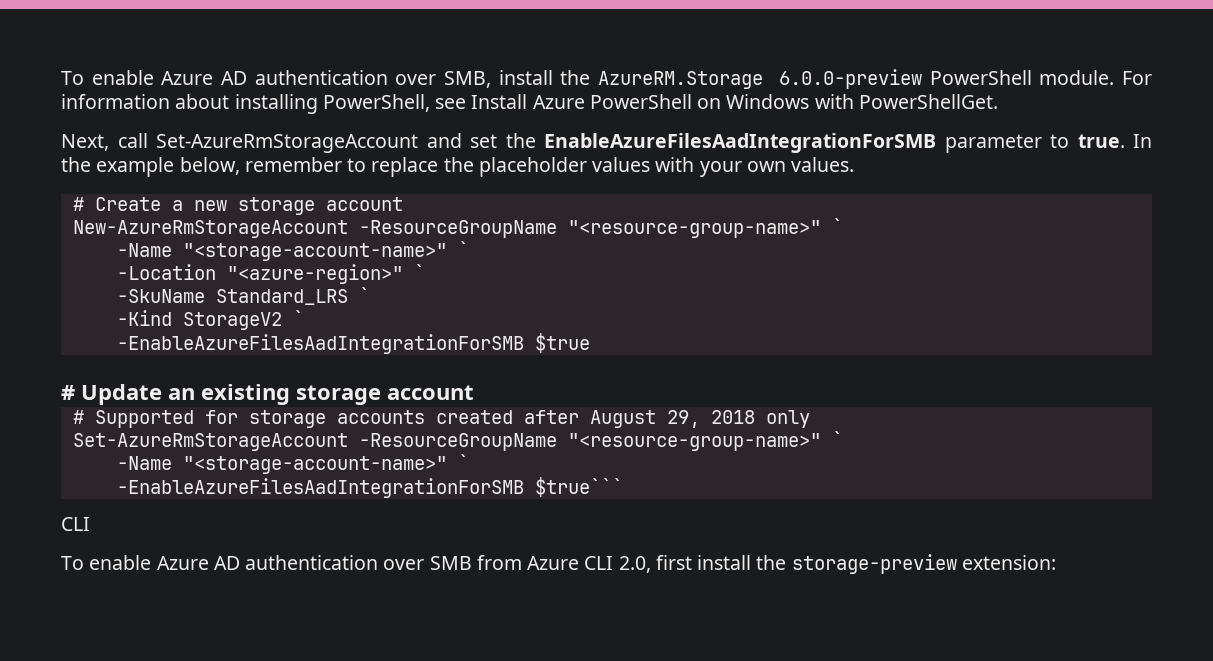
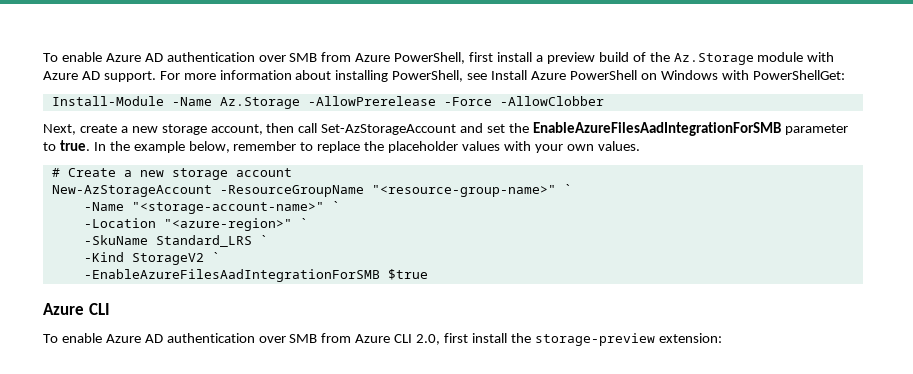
- To enable Azure AD authentication over SMB, install the AzureRM.Storage 6.0.0-preview PowerShell module. For information about installing PowerShell, see Install Azure PowerShell on Windows with PowerShellGet.
- Next, call Set-AzureRmStorageAccount and set the EnableAzureFilesAadIntegrationForSMB parameter to true.
+ To enable Azure AD authentication over SMB from Azure PowerShell, first install a preview build of the Az.Storage module with Azure AD support. For more information about installing PowerShell, see Install Azure PowerShell on Windows with PowerShellGet:
+ Install-Module -Name Az.Storage -AllowPrerelease -Force -AllowClobber
+ Next, create a new storage account, then call Set-AzStorageAccount and set the EnableAzureFilesAadIntegrationForSMB parameter to true.
- New-AzureRmStorageAccount -ResourceGroupName "<resource-group-name>" `
+ New-AzStorageAccount -ResourceGroupName "<resource-group-name>" `
  -EnableAzureFilesAadIntegrationForSMB $true
- # Update an existing storage account
- # Supported for storage accounts created after August 29, 2018 only
- Set-AzureRmStorageAccount -ResourceGroupName "<resource-group-name>" `
- -Name "<storage-account-name>" `
- -EnableAzureFilesAadIntegrationForSMB $true```
- CLI
+ Azure CLI

